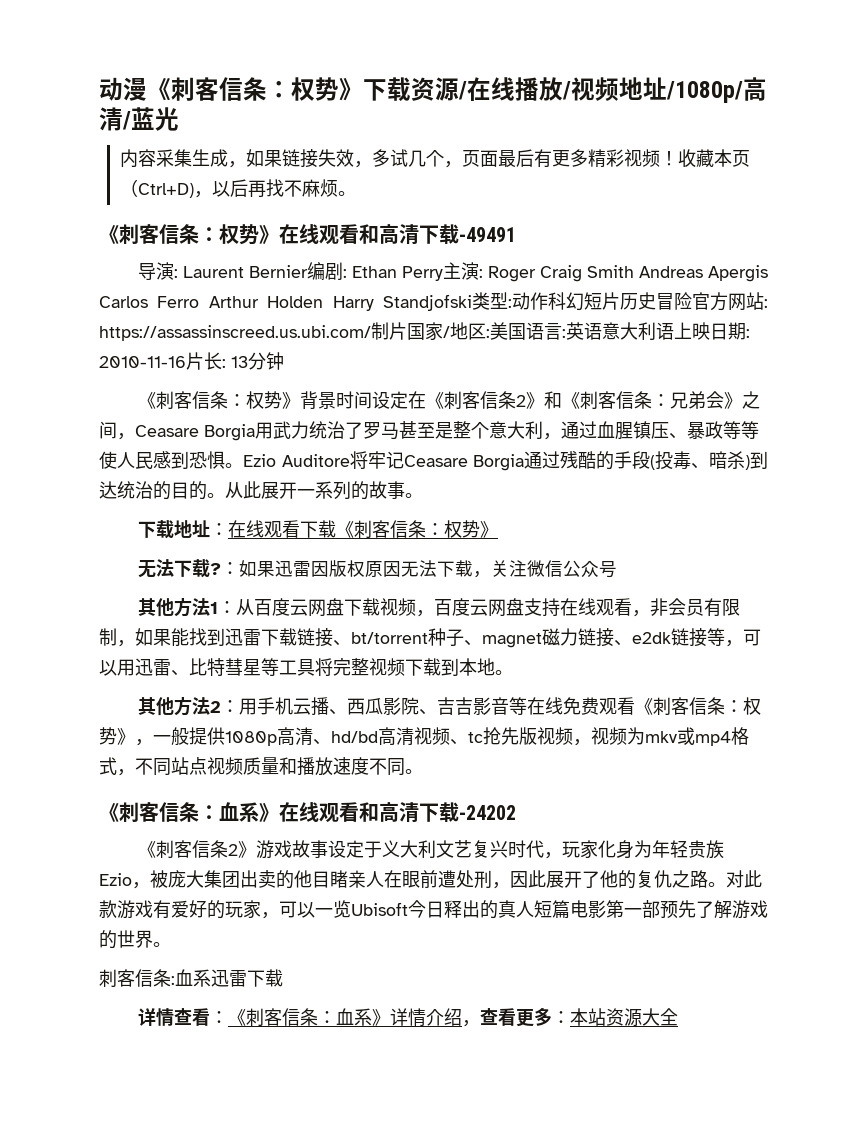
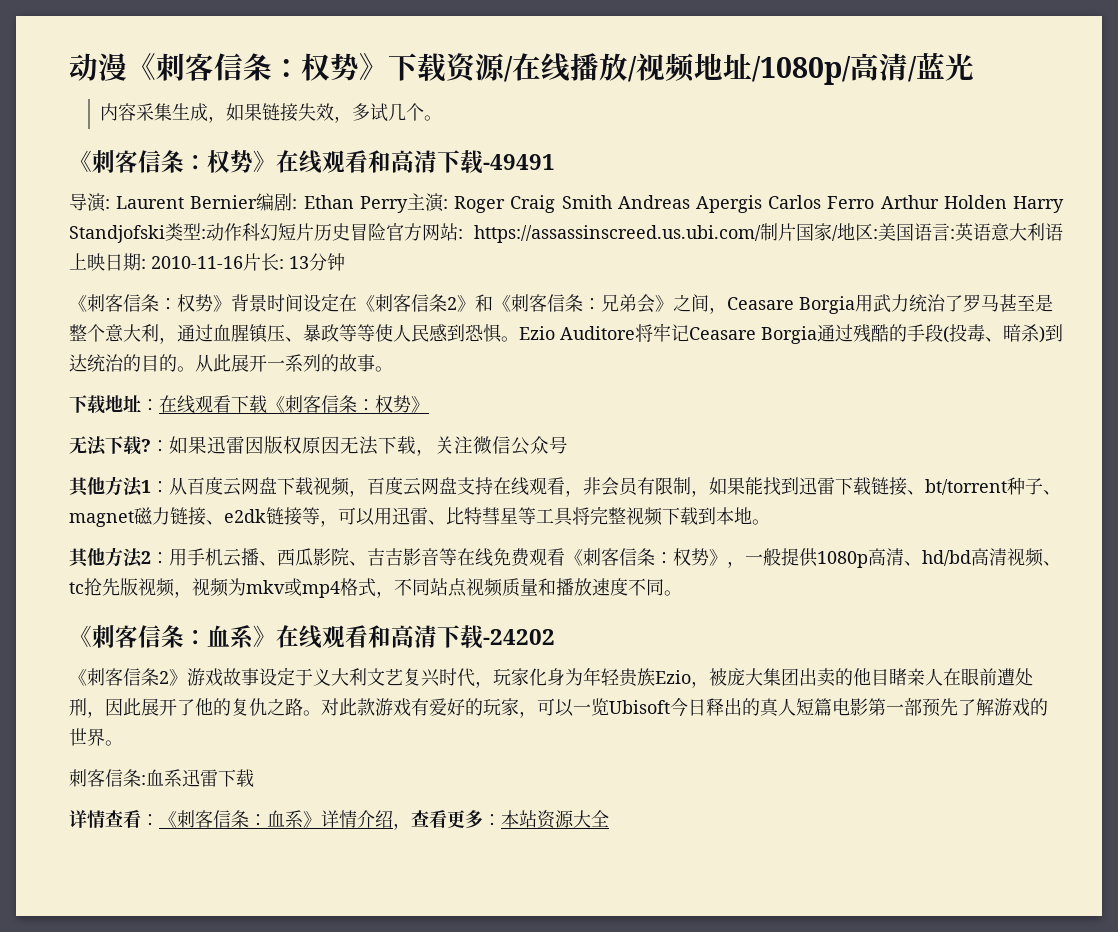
- 内容采集生成，如果链接失效，多试几个，页面最后有更多精彩视频！收藏本页（Ctrl+D)，以后再找不麻烦。
+ 内容采集生成，如果链接失效，多试几个。

